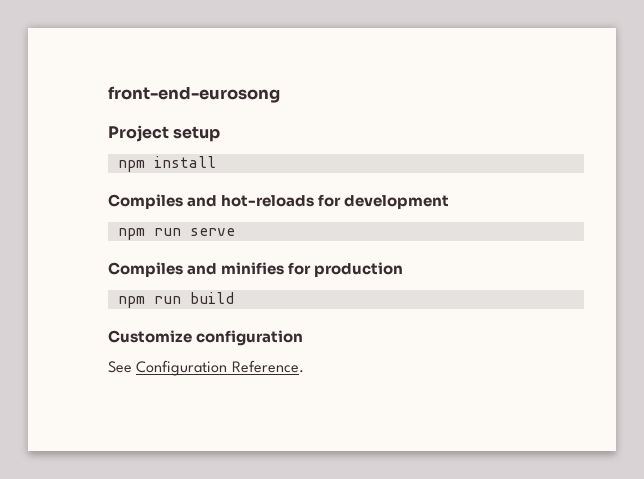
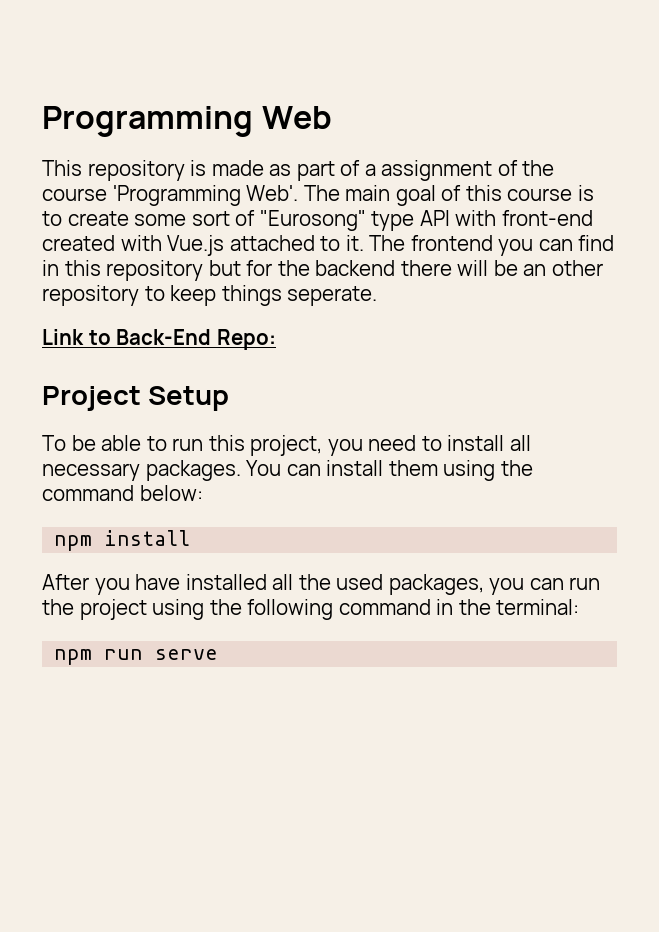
- front-end-eurosong
- Project setup
+ Programming Web
+ This repository is made as part of a assignment of the course 'Programming Web'. The main goal of this course is to create some sort of "Eurosong" type API with front-end created with Vue.js attached to it. The frontend you can find in this repository but for the backend there will be an other repository to keep things seperate.
+ Link to Back-End Repo:
+ Project Setup
+ To be able to run this project, you need to install all necessary packages. You can install them using the command below:
  npm install
- Compiles and hot-reloads for development
+ After you have installed all the used packages, you can run the project using the following command in the terminal:
  npm run serve
- Compiles and minifies for production
- npm run build
- Customize configuration
- See Configuration Reference.

